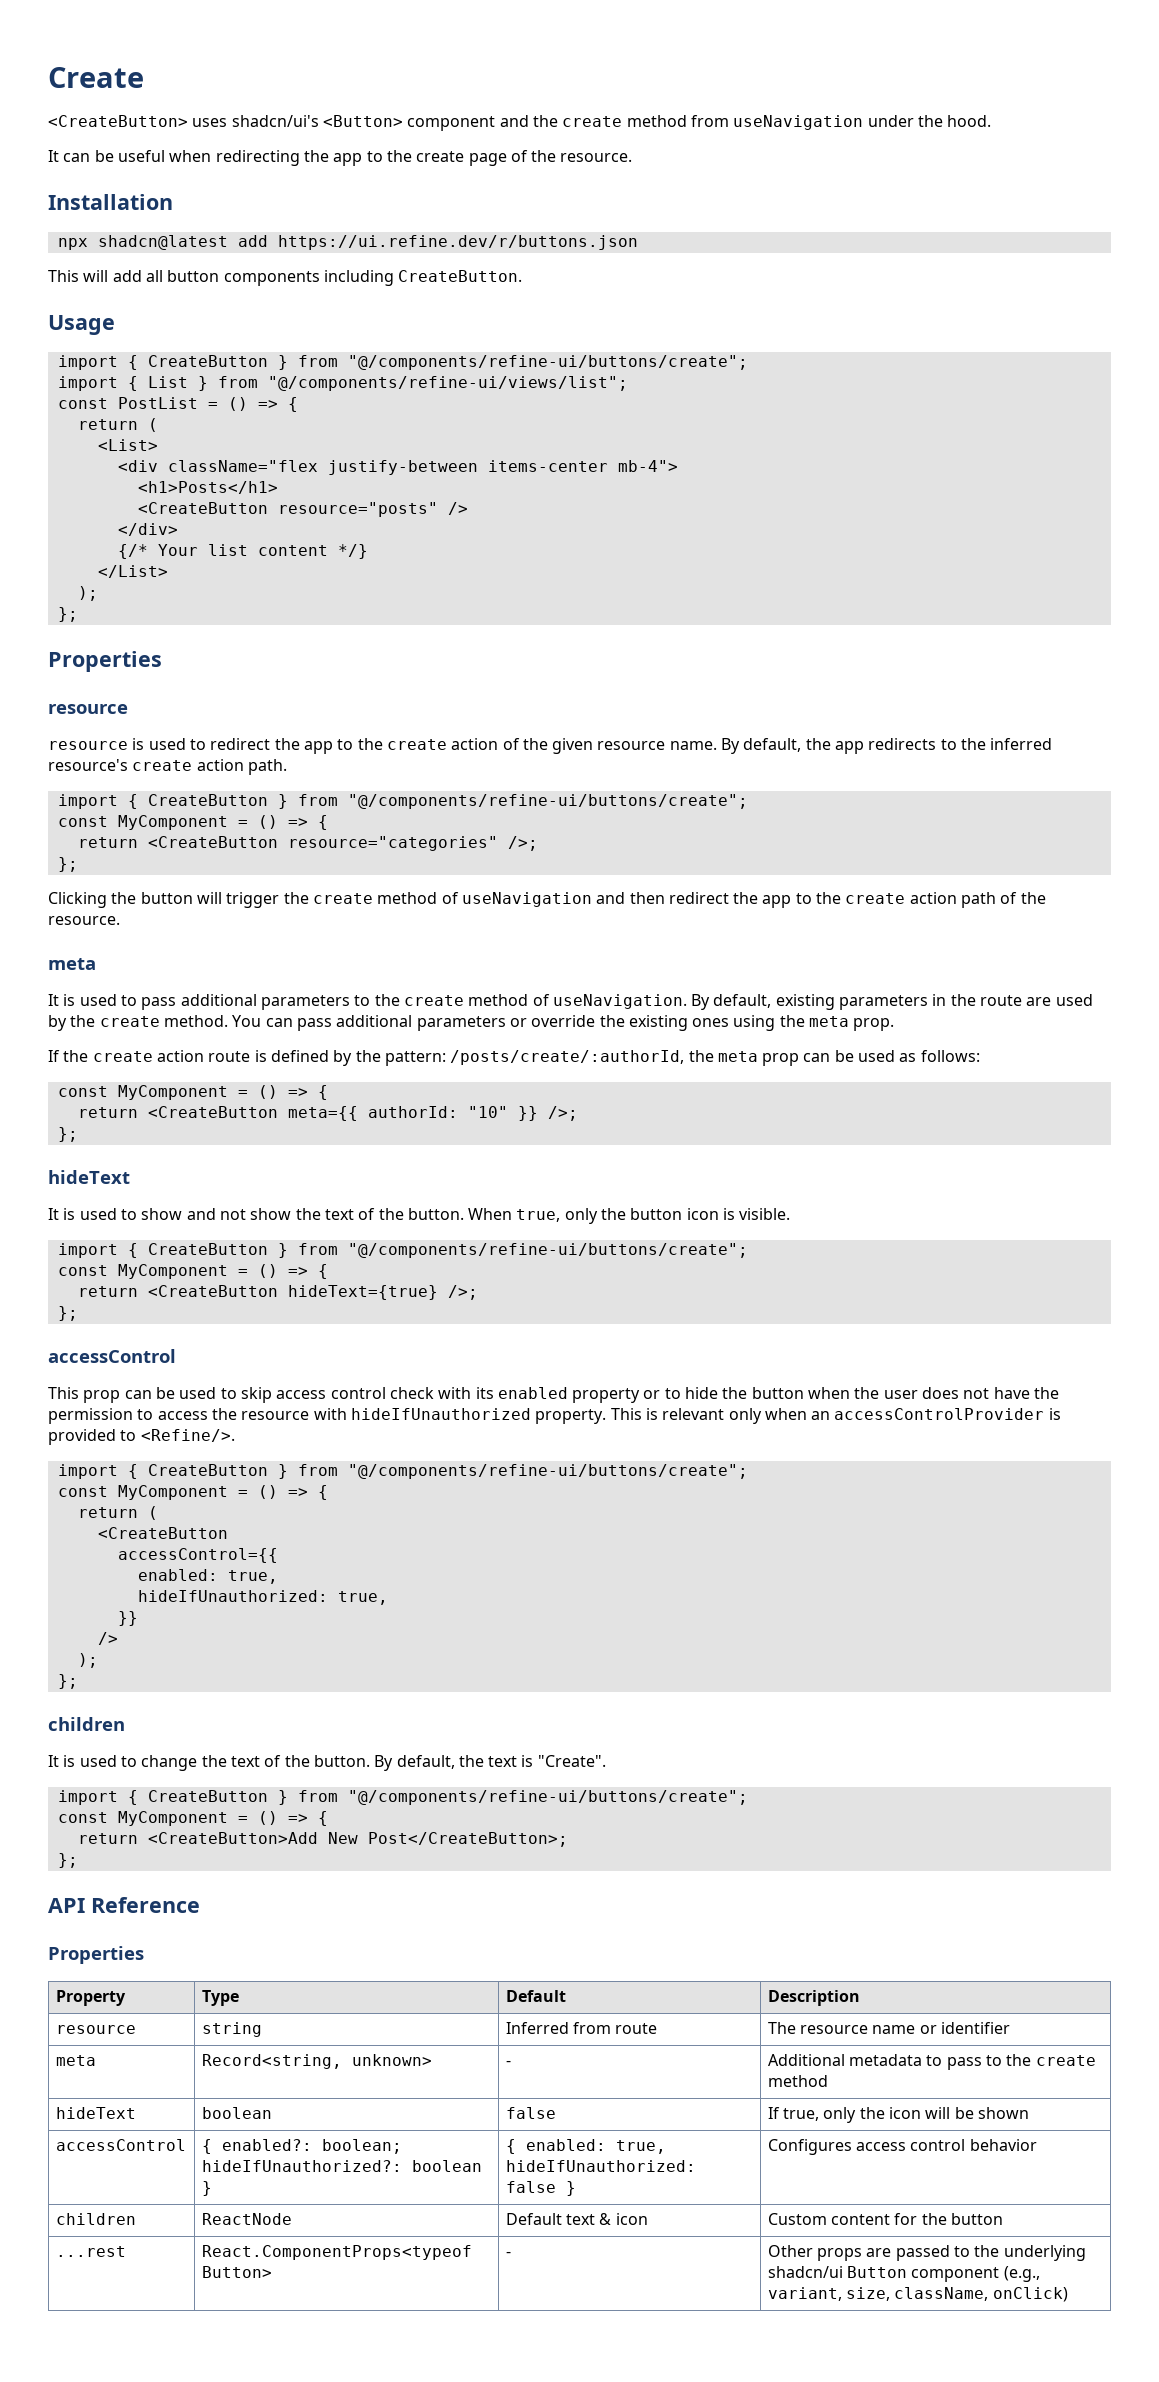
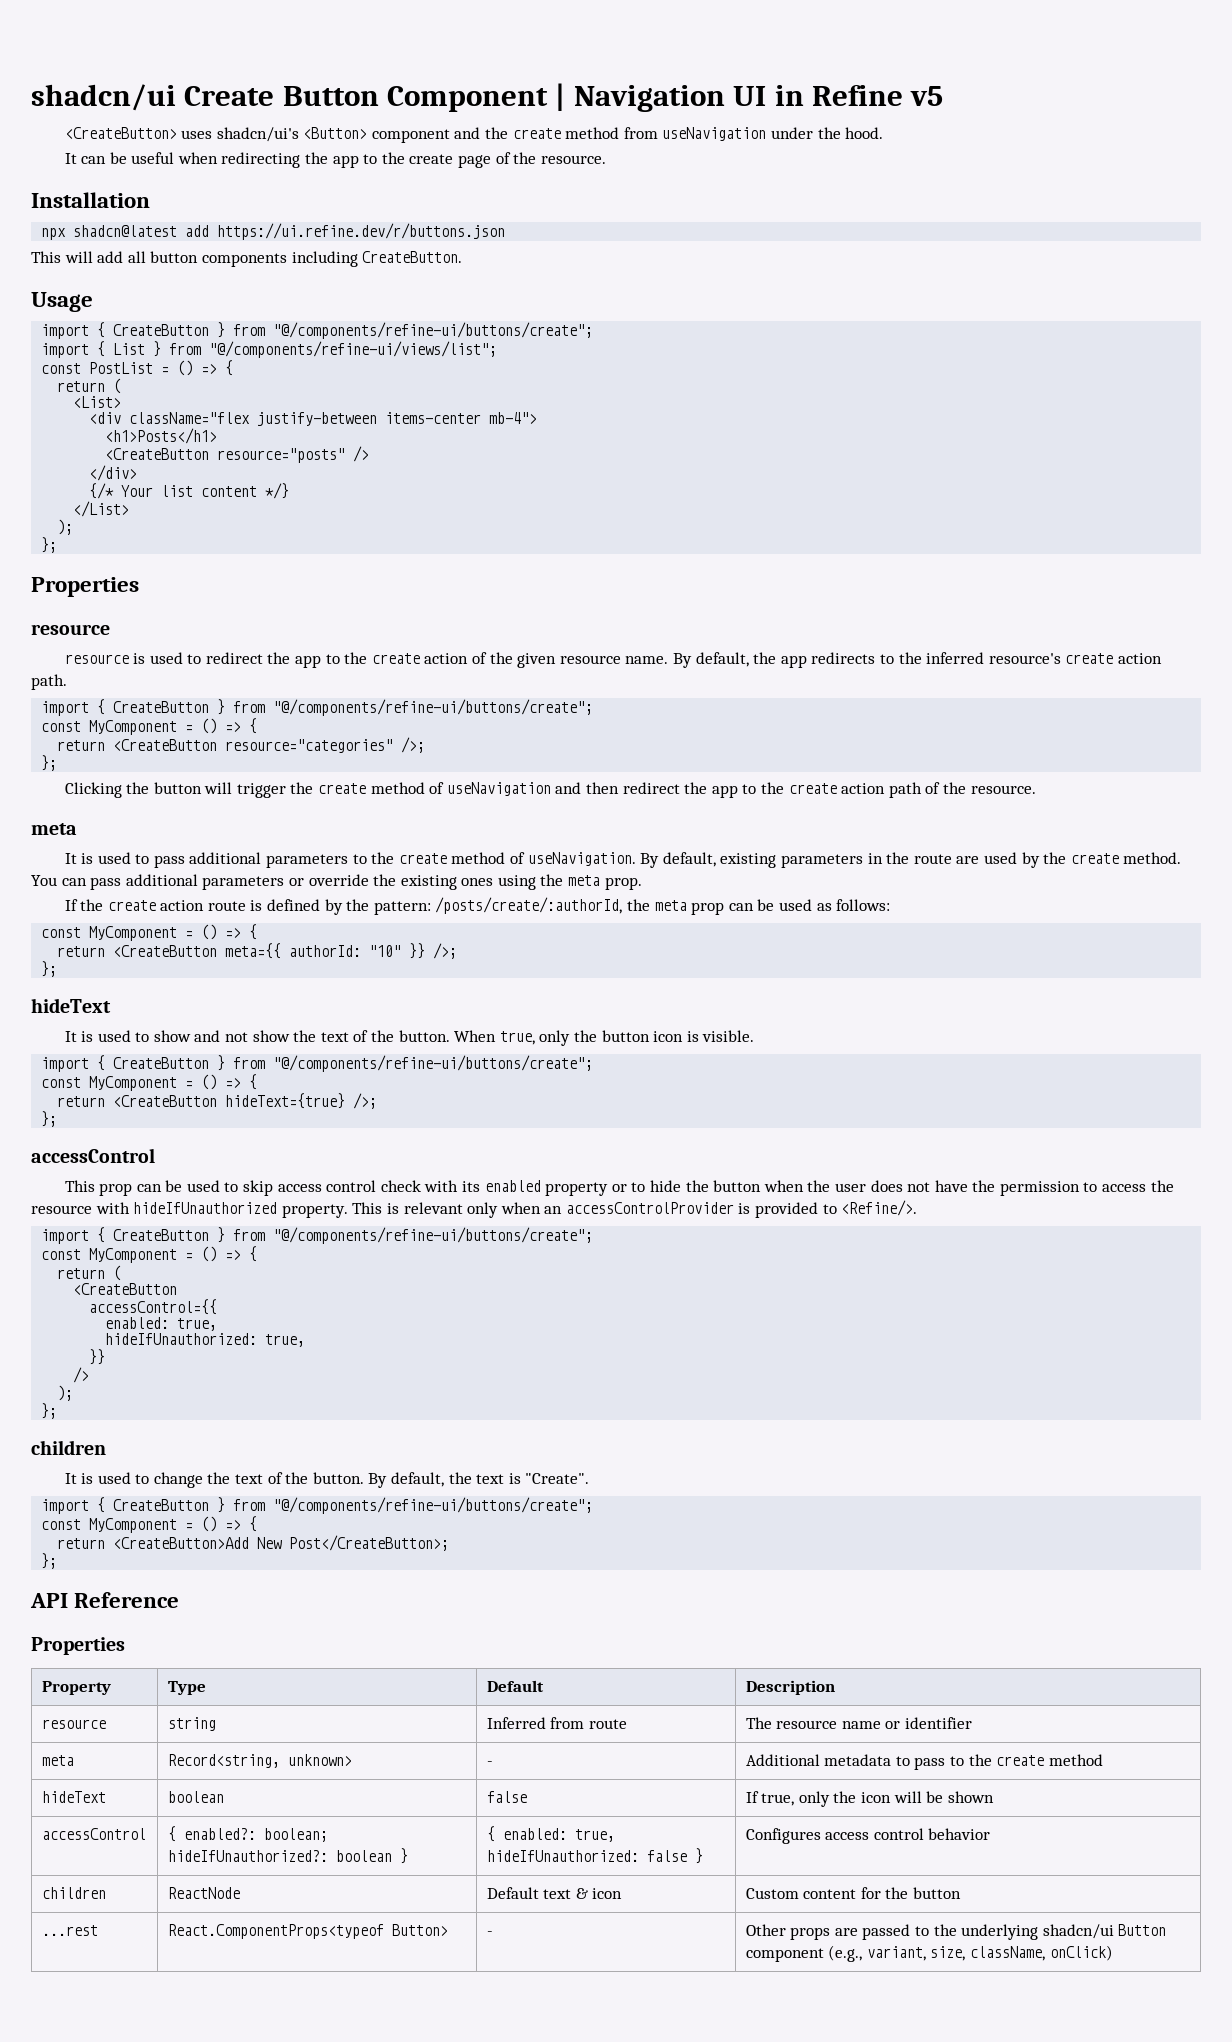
- Create
+ shadcn/ui Create Button Component | Navigation UI in Refine v5

